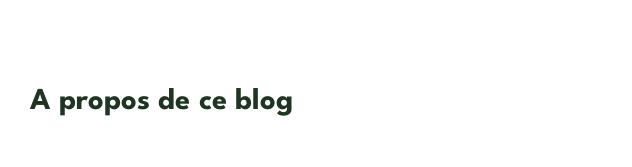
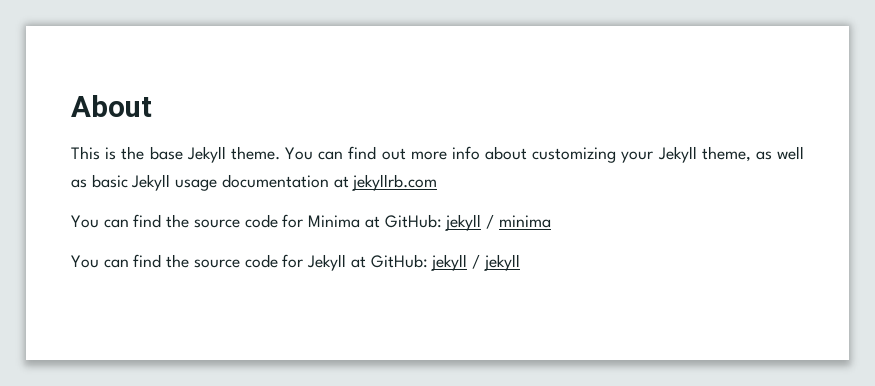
- A propos de ce blog
+ About
+ This is the base Jekyll theme. You can find out more info about customizing your Jekyll theme, as well as basic Jekyll usage documentation at jekyllrb.com
+ You can find the source code for Minima at GitHub: jekyll / minima
+ You can find the source code for Jekyll at GitHub: jekyll / jekyll

